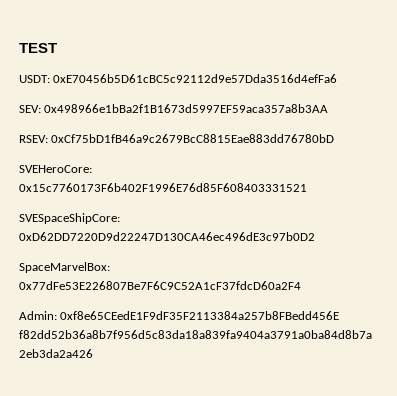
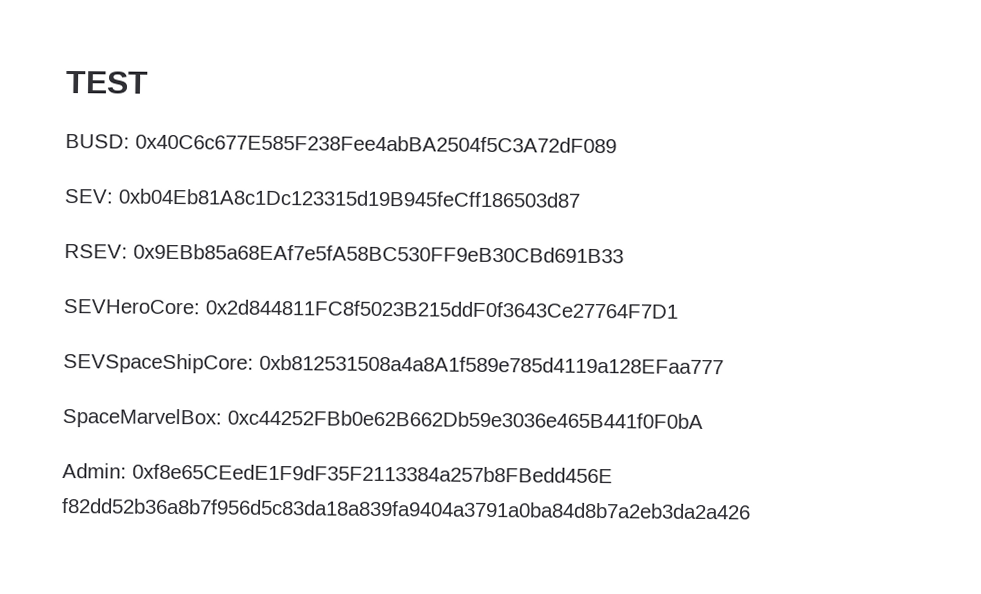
- USDT: 0xE70456b5D61cBC5c92112d9e57Dda3516d4efFa6
+ BUSD: 0x40C6c677E585F238Fee4abBA2504f5C3A72dF089
- SEV: 0x498966e1bBa2f1B1673d5997EF59aca357a8b3AA
+ SEV: 0xb04Eb81A8c1Dc123315d19B945feCff186503d87
- RSEV: 0xCf75bD1fB46a9c2679BcC8815Eae883dd76780bD
- SVEHeroCore: 0x15c7760173F6b402F1996E76d85F608403331521
- SVESpaceShipCore: 0xD62DD7220D9d22247D130CA46ec496dE3c97b0D2
+ RSEV: 0x9EBb85a68EAf7e5fA58BC530FF9eB30CBd691B33
+ SEVHeroCore: 0x2d844811FC8f5023B215ddF0f3643Ce27764F7D1
+ SEVSpaceShipCore: 0xb812531508a4a8A1f589e785d4119a128EFaa777
- SpaceMarvelBox: 0x77dFe53E226807Be7F6C9C52A1cF37fdcD60a2F4
+ SpaceMarvelBox: 0xc44252FBb0e62B662Db59e3036e465B441f0F0bA

